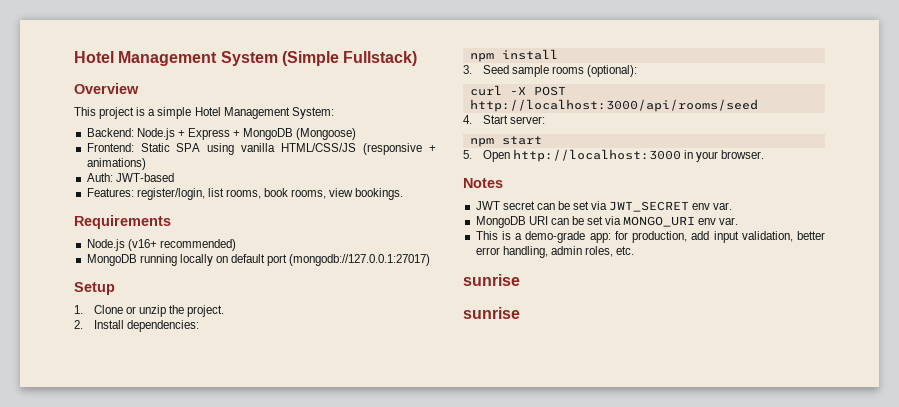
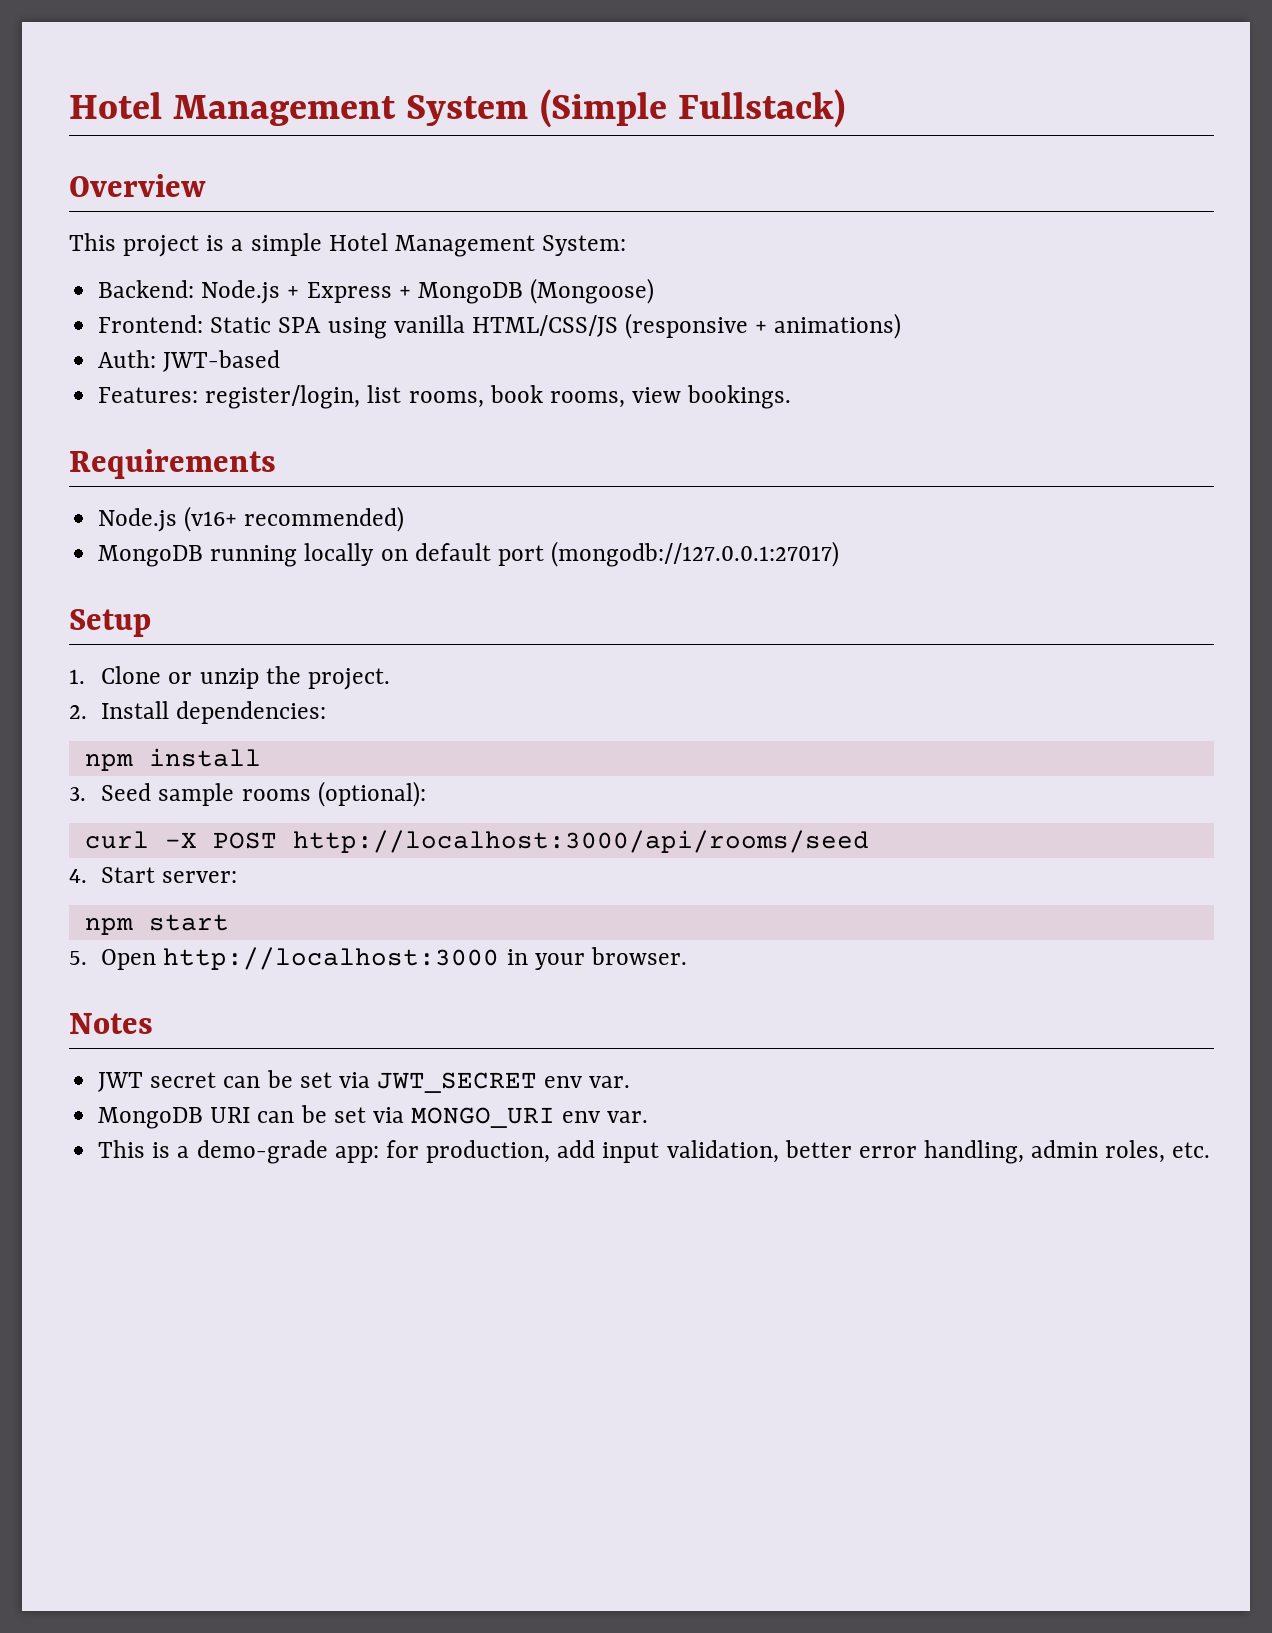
  This is a demo-grade app: for production, add input validation, better error handling, admin roles, etc.
- sunrise
- sunrise

